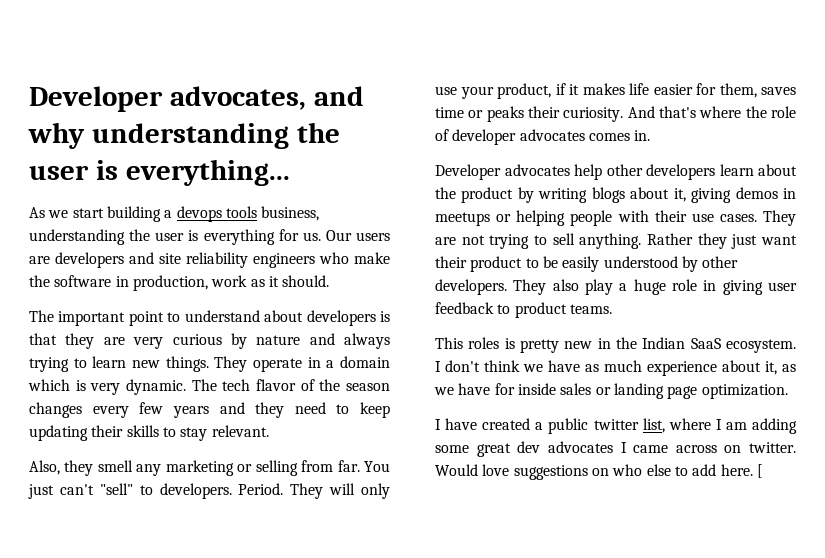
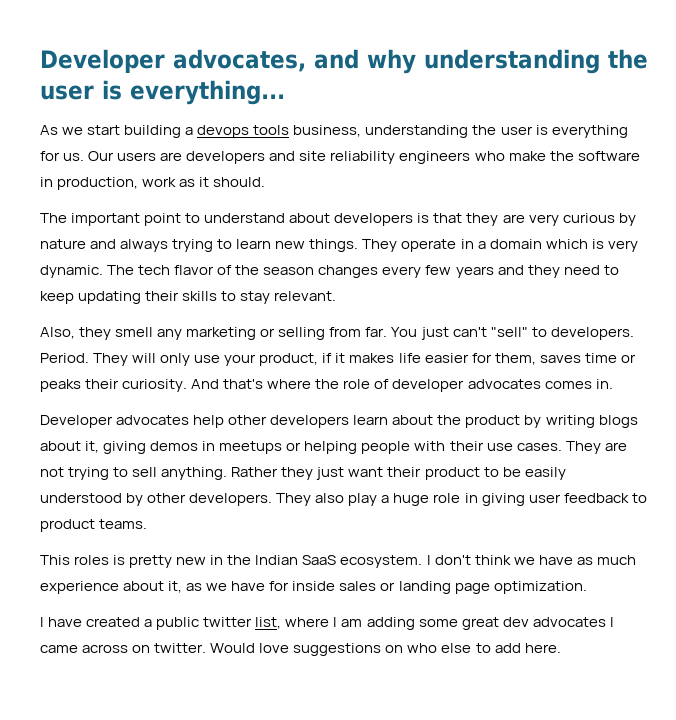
- [

